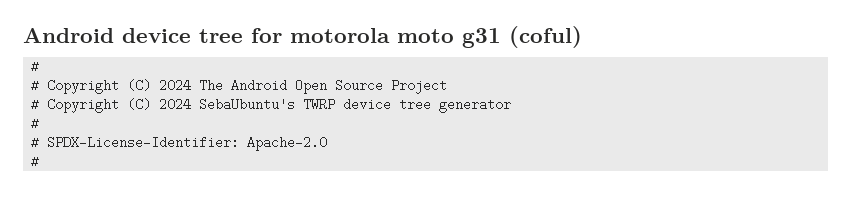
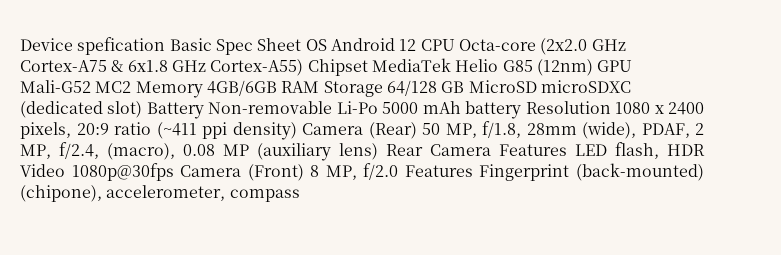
- Android device tree for motorola moto g31 (coful)
- #
- # Copyright (C) 2024 The Android Open Source Project
- # Copyright (C) 2024 SebaUbuntu's TWRP device tree generator
- #
- # SPDX-License-Identifier: Apache-2.0
- #
+ Device spefication Basic Spec Sheet OS Android 12 CPU Octa-core (2x2.0 GHz Cortex-A75 & 6x1.8 GHz Cortex-A55) Chipset MediaTek Helio G85 (12nm) GPU Mali-G52 MC2 Memory 4GB/6GB RAM Storage 64/128 GB MicroSD microSDXC (dedicated slot) Battery Non-removable Li-Po 5000 mAh battery Resolution 1080 x 2400 pixels, 20:9 ratio (~411 ppi density) Camera (Rear) 50 MP, f/1.8, 28mm (wide), PDAF, 2 MP, f/2.4, (macro), 0.08 MP (auxiliary lens) Rear Camera Features LED flash, HDR Video 1080p@30fps Camera (Front) 8 MP, f/2.0 Features Fingerprint (back-mounted) (chipone), accelerometer, compass

